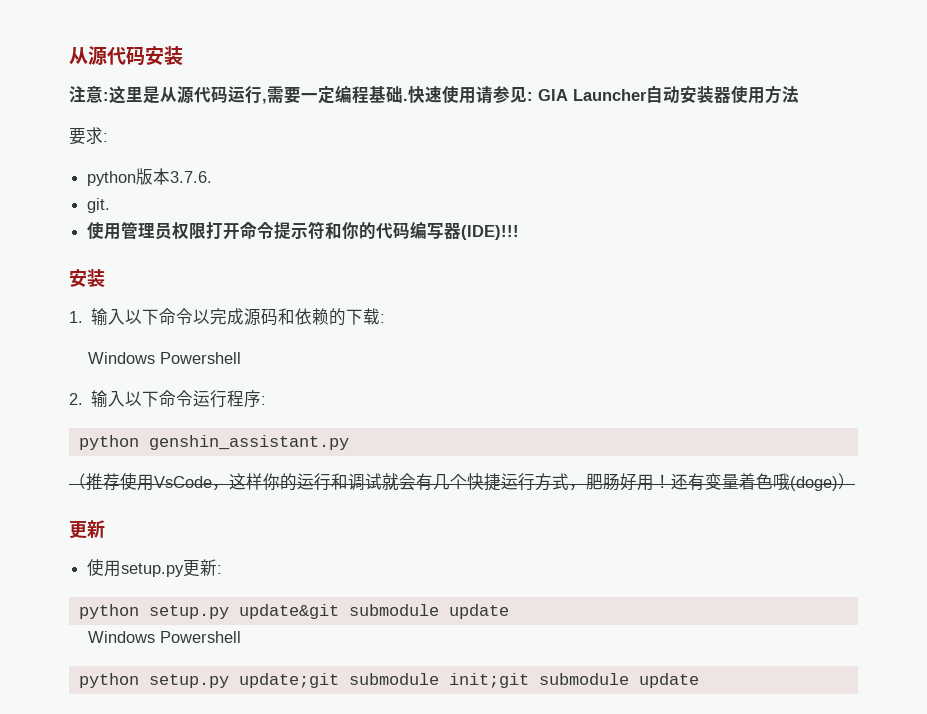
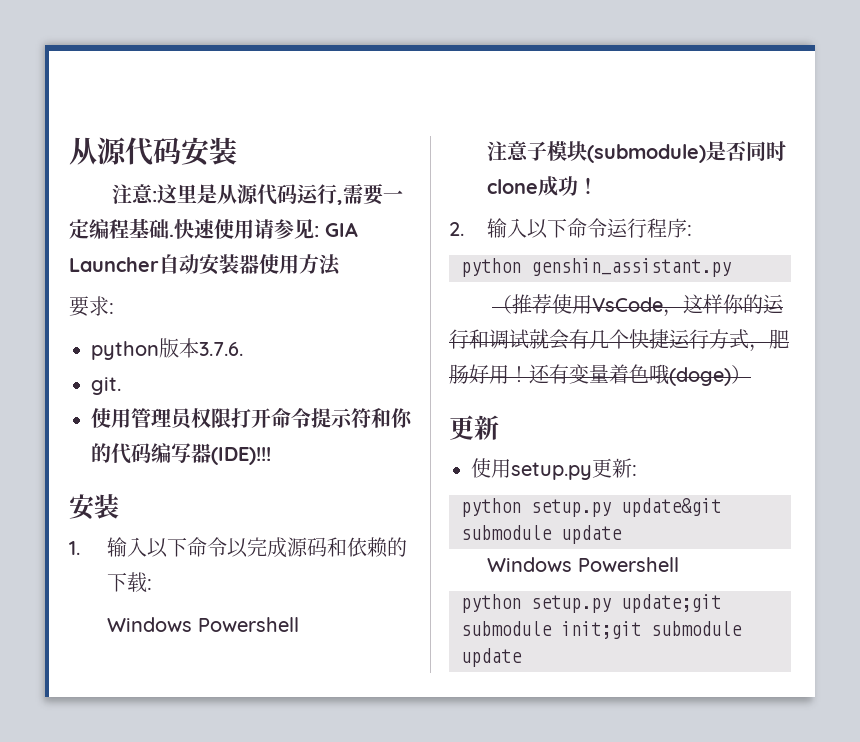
+ 注意子模块(submodule)是否同时clone成功！

